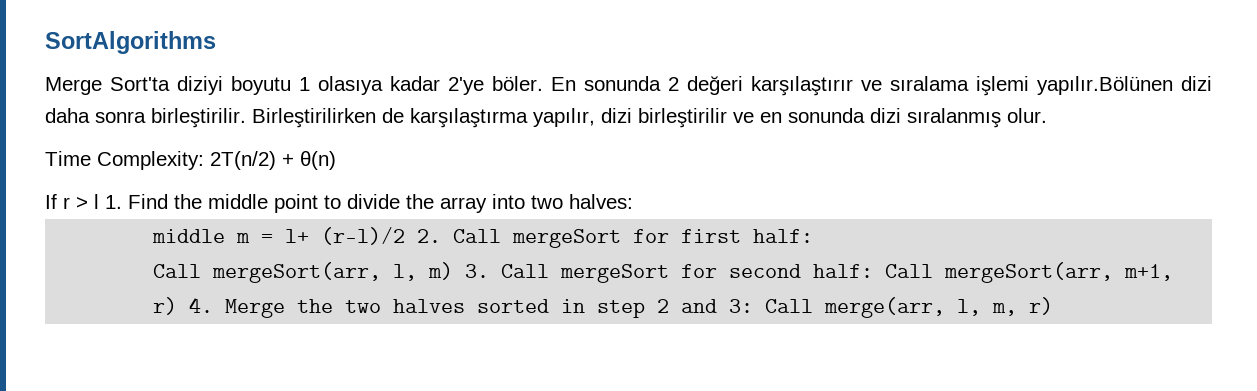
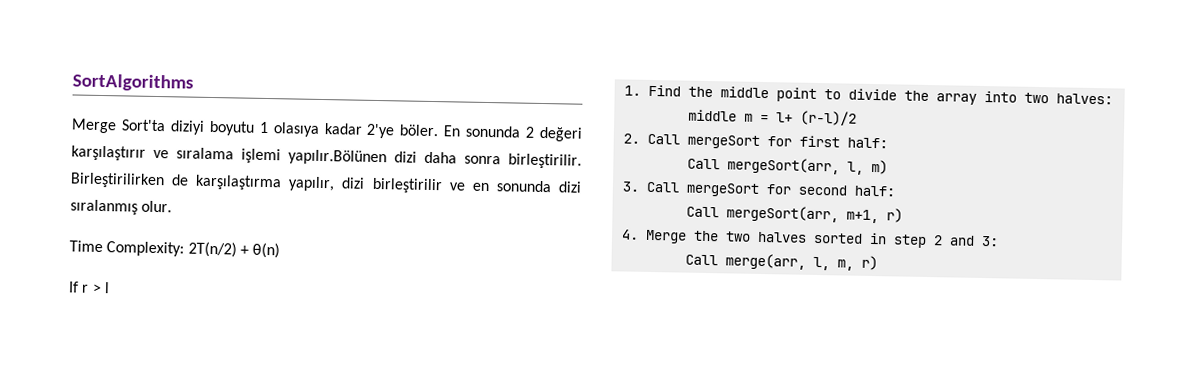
- If r > l 1. Find the middle point to divide the array into two halves:
+ If r > l
+ 1. Find the middle point to divide the array into two halves:
- middle m = l+ (r-l)/2 2. Call mergeSort for first half:
+ middle m = l+ (r-l)/2
+ 2. Call mergeSort for first half:
- Call mergeSort(arr, l, m) 3. Call mergeSort for second half: Call mergeSort(arr, m+1, r) 4. Merge the two halves sorted in step 2 and 3: Call merge(arr, l, m, r)
+ Call mergeSort(arr, l, m)
+ 3. Call mergeSort for second half:
+ Call mergeSort(arr, m+1, r)
+ 4. Merge the two halves sorted in step 2 and 3:
+ Call merge(arr, l, m, r)

